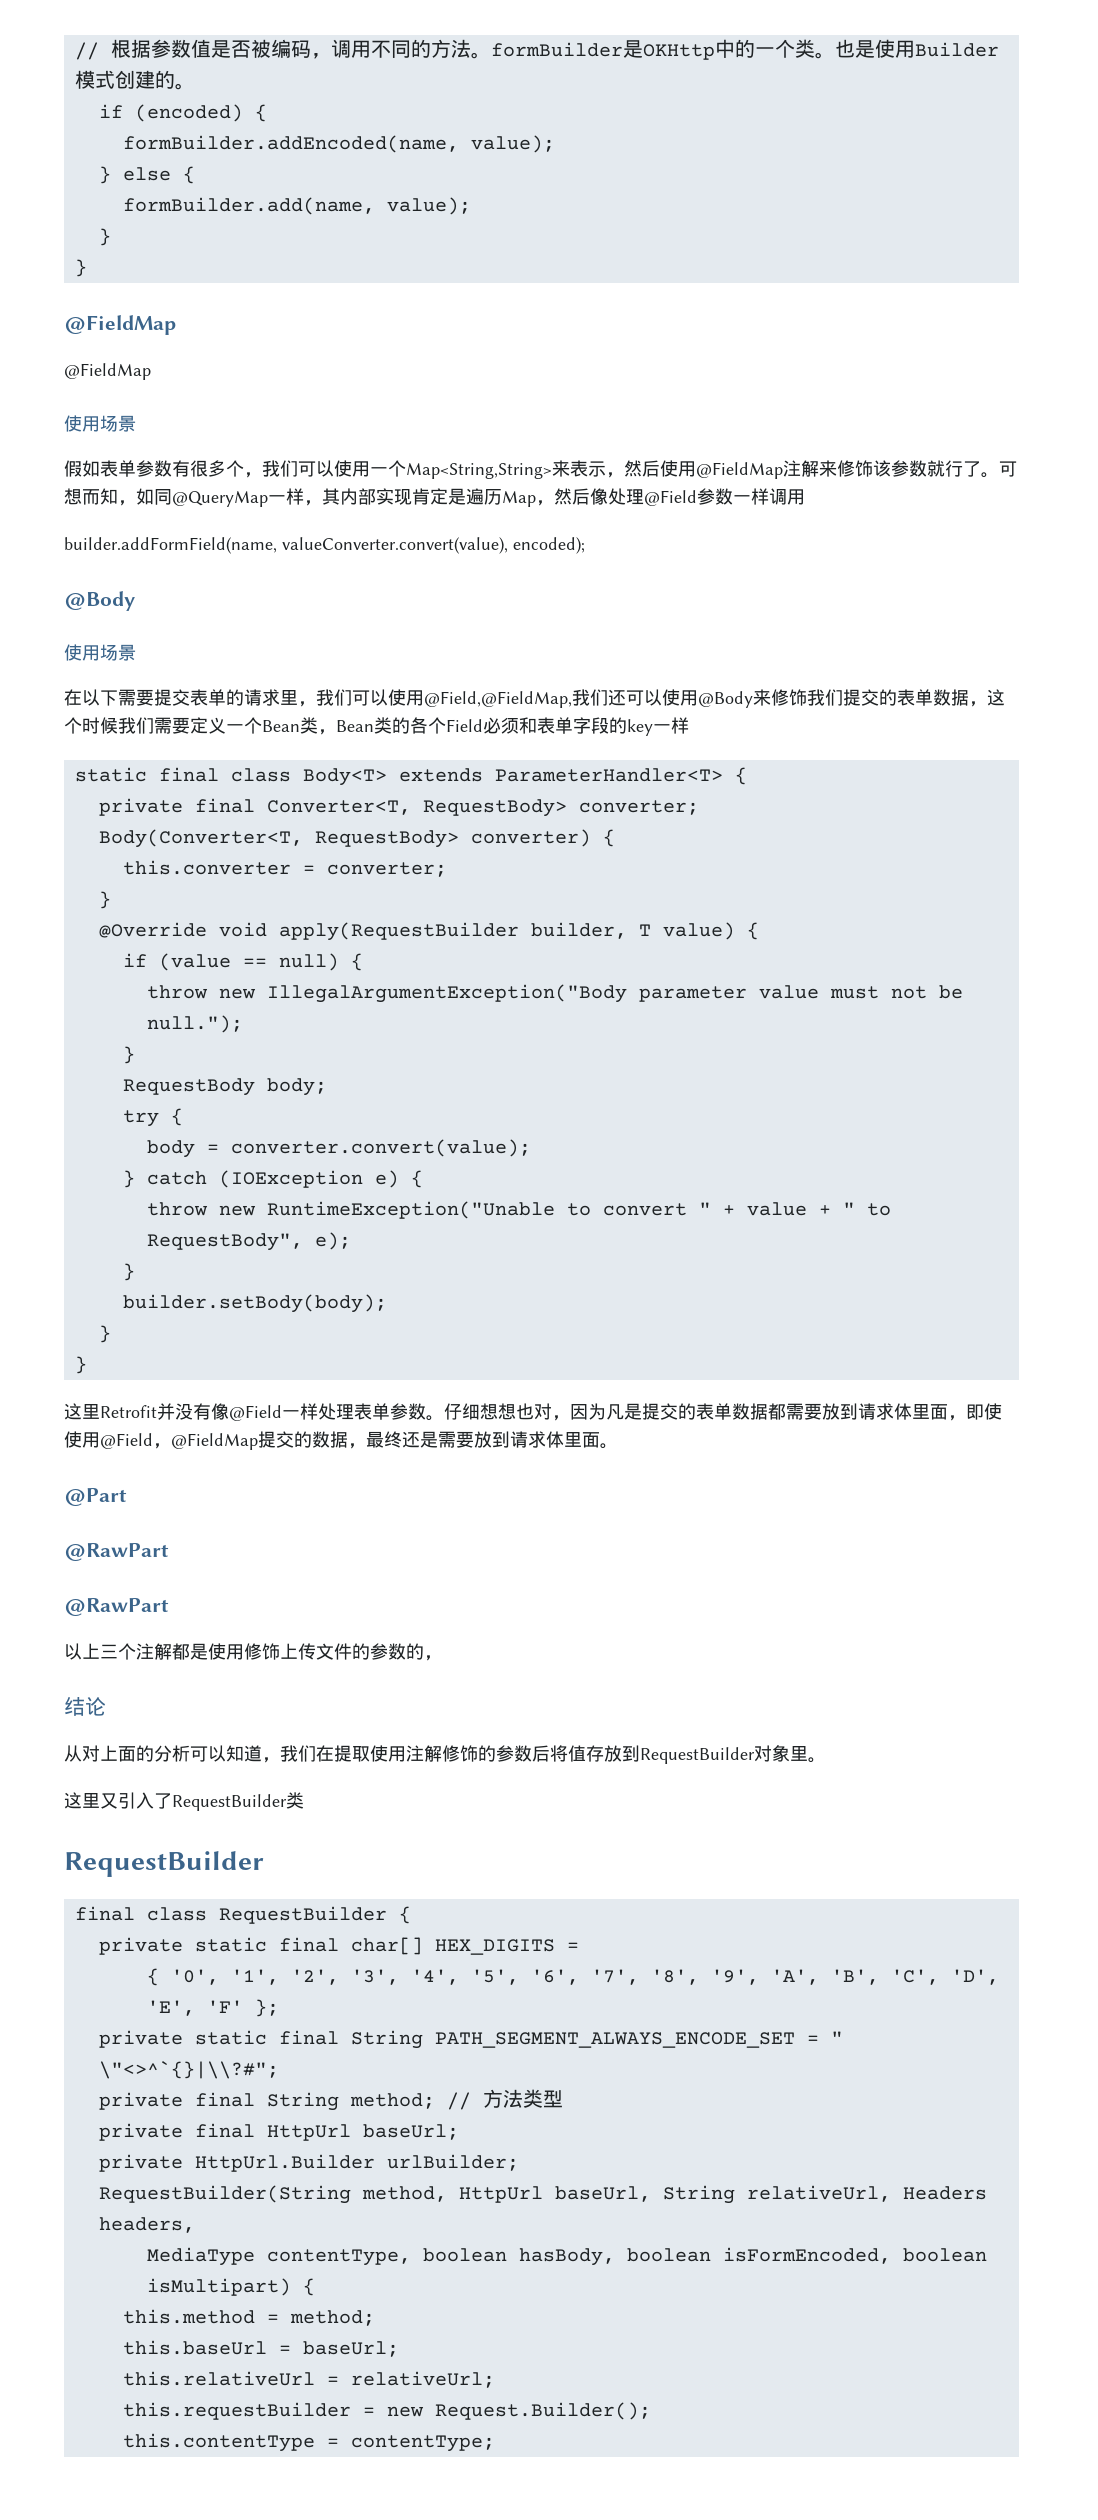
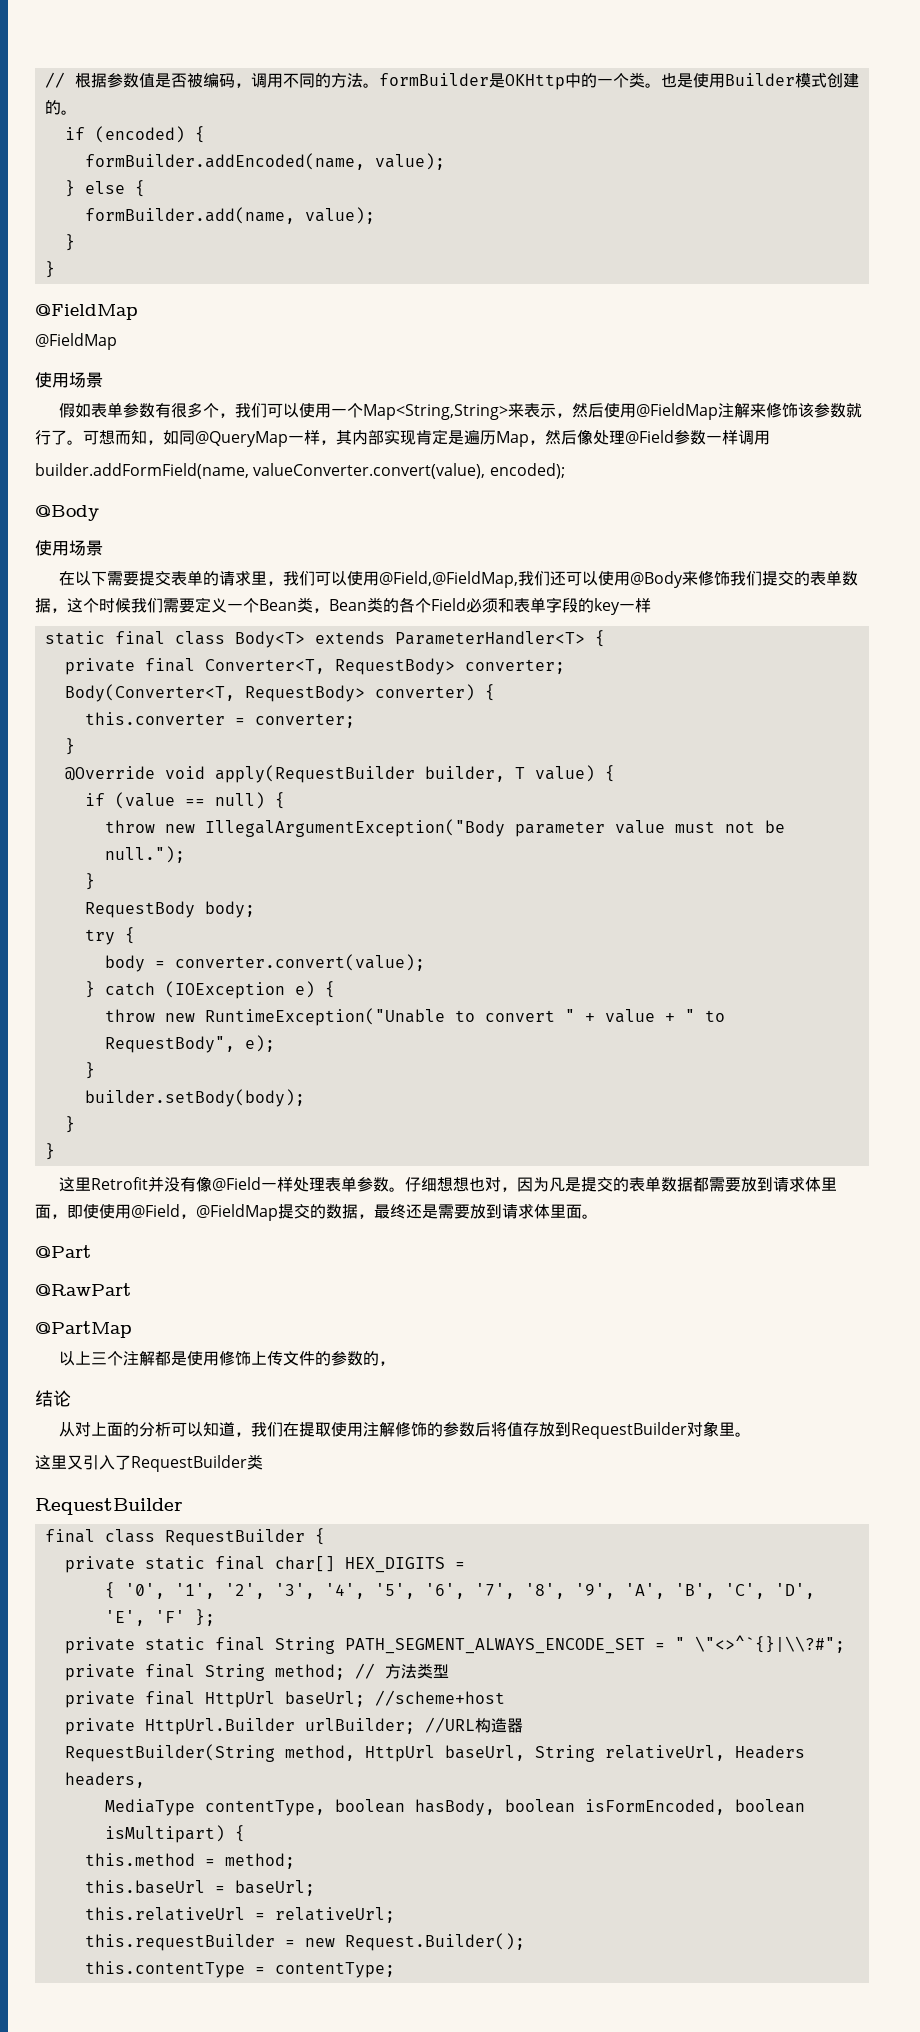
  @Part
  @RawPart
- @RawPart
+ @PartMap
- private final HttpUrl baseUrl;
+ private final HttpUrl baseUrl; //scheme+host
- private HttpUrl.Builder urlBuilder;
+ private HttpUrl.Builder urlBuilder; //URL构造器

